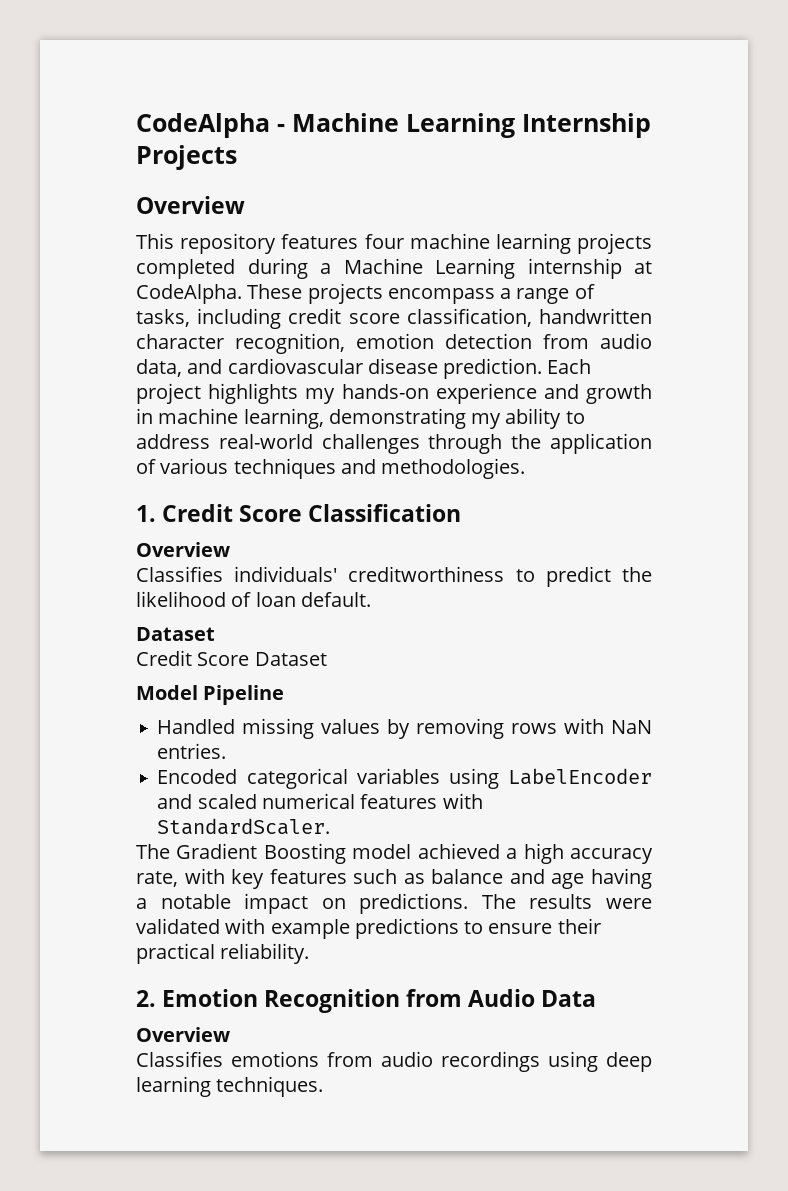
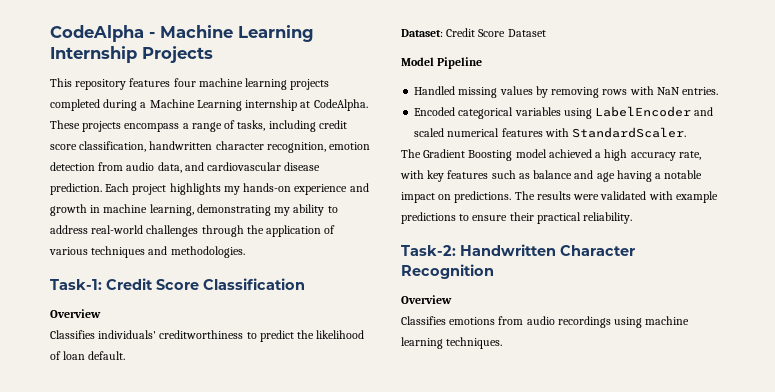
  CodeAlpha - Machine Learning Internship Projects
- Overview
- 1. Credit Score Classification
+ Task-1: Credit Score Classification
  Classifies individuals' creditworthiness to predict the likelihood of loan default.
- Dataset
- Credit Score Dataset
+ Dataset: Credit Score Dataset
- 2. Emotion Recognition from Audio Data
+ Task-2: Handwritten Character Recognition
- Classifies emotions from audio recordings using deep learning techniques.
+ Classifies emotions from audio recordings using machine learning techniques.

